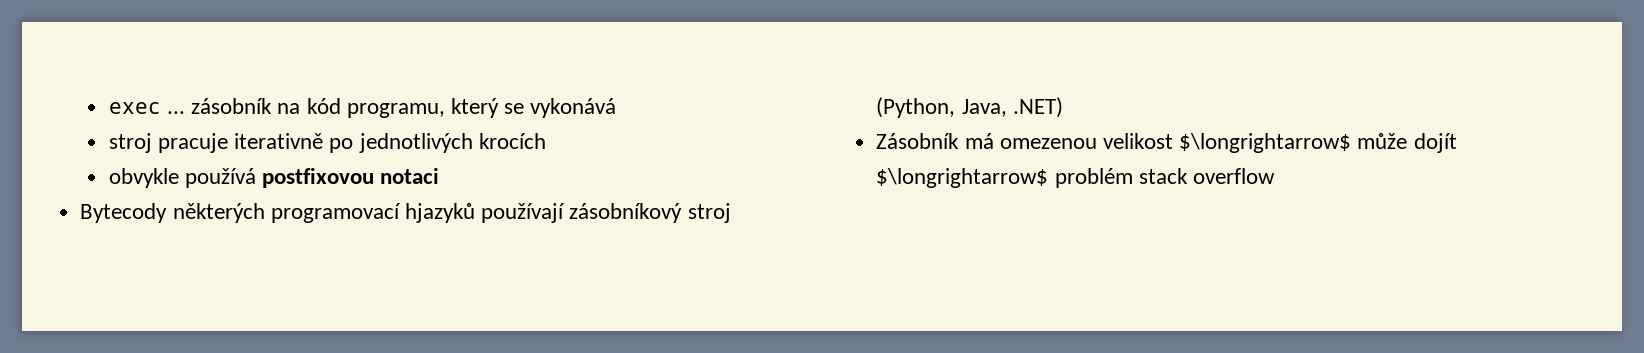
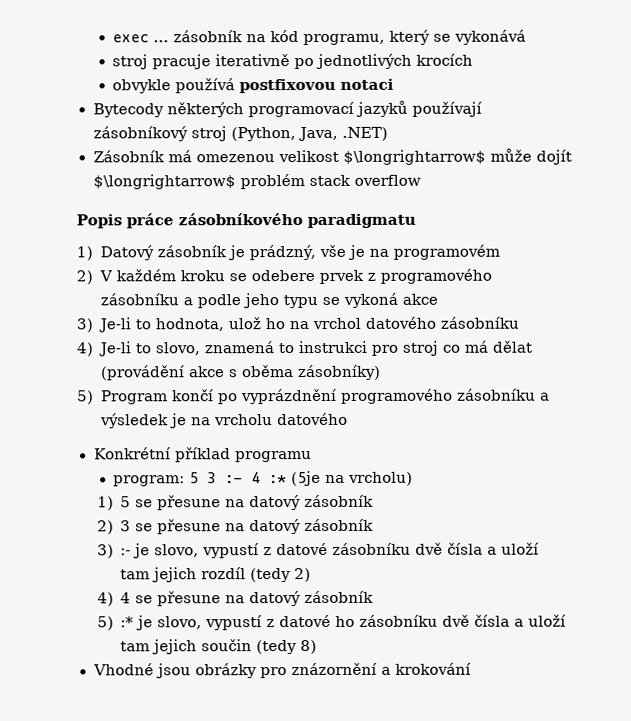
- Bytecody některých programovací hjazyků používají zásobníkový stroj (Python, Java, .NET)
+ Bytecody některých programovací jazyků používají zásobníkový stroj (Python, Java, .NET)
+ Popis práce zásobníkového paradigmatu
+ 1) Datový zásobník je prádzný, vše je na programovém
+ 2) V každém kroku se odebere prvek z programového zásobníku a podle jeho typu se vykoná akce
+ 3) Je-li to hodnota, ulož ho na vrchol datového zásobníku
+ 4) Je-li to slovo, znamená to instrukci pro stroj co má dělat (provádění akce s oběma zásobníky)
+ 5) Program končí po vyprázdnění programového zásobníku a výsledek je na vrcholu datového
+ Konkrétní příklad programu
+ program: 5 3 :- 4 :* (5je na vrcholu)
+ 1) 5 se přesune na datový zásobník
+ 2) 3 se přesune na datový zásobník
+ 3) :- je slovo, vypustí z datové zásobníku dvě čísla a uloží tam jejich rozdíl (tedy 2)
+ 4) 4 se přesune na datový zásobník
+ 5) :* je slovo, vypustí z datové ho zásobníku dvě čísla a uloží tam jejich součin (tedy 8)
+ Vhodné jsou obrázky pro znázornění a krokování

